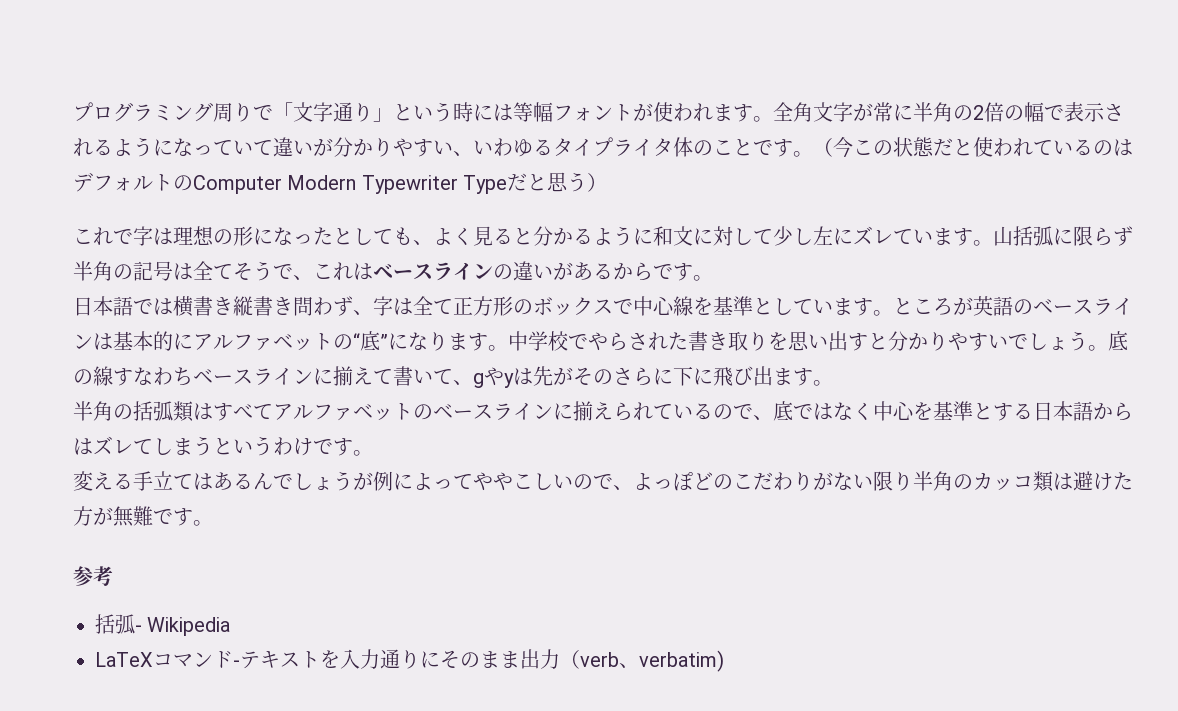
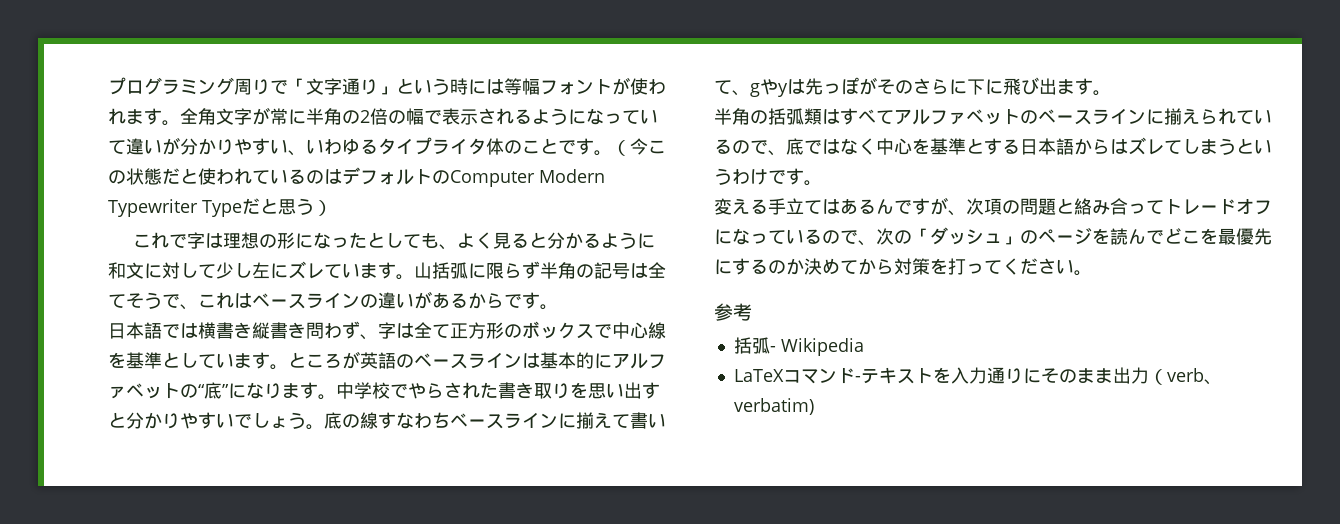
- 底の線すなわちベースラインに揃えて書いて、gやyは先がそのさらに下に飛び出ます。
+ 底の線すなわちベースラインに揃えて書いて、gやyは先っぽがそのさらに下に飛び出ます。
- 変える手立てはあるんでしょうが例によってややこしいので、よっぽどのこだわりがない限り半角のカッコ類は避けた方が無難です。
+ 変える手立てはあるんですが、次項の問題と絡み合ってトレードオフになっているので、次の「ダッシュ」のページを読んでどこを最優先にするのか決めてから対策を打ってください。

